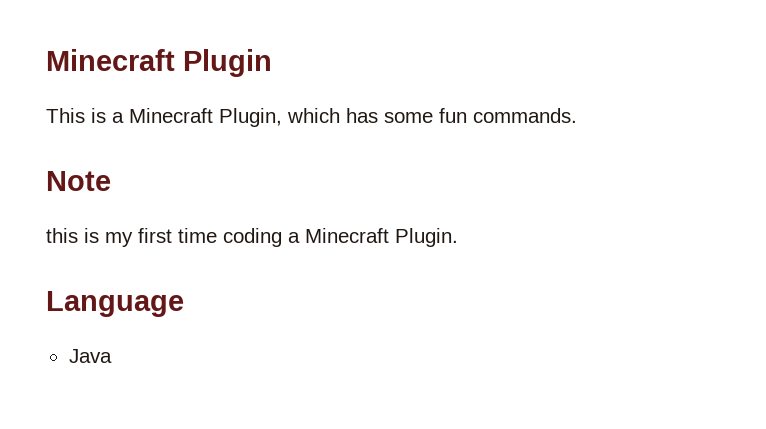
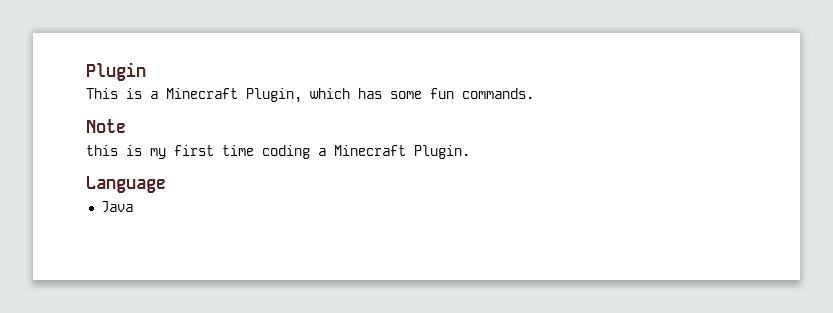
- Minecraft Plugin
+ Plugin

